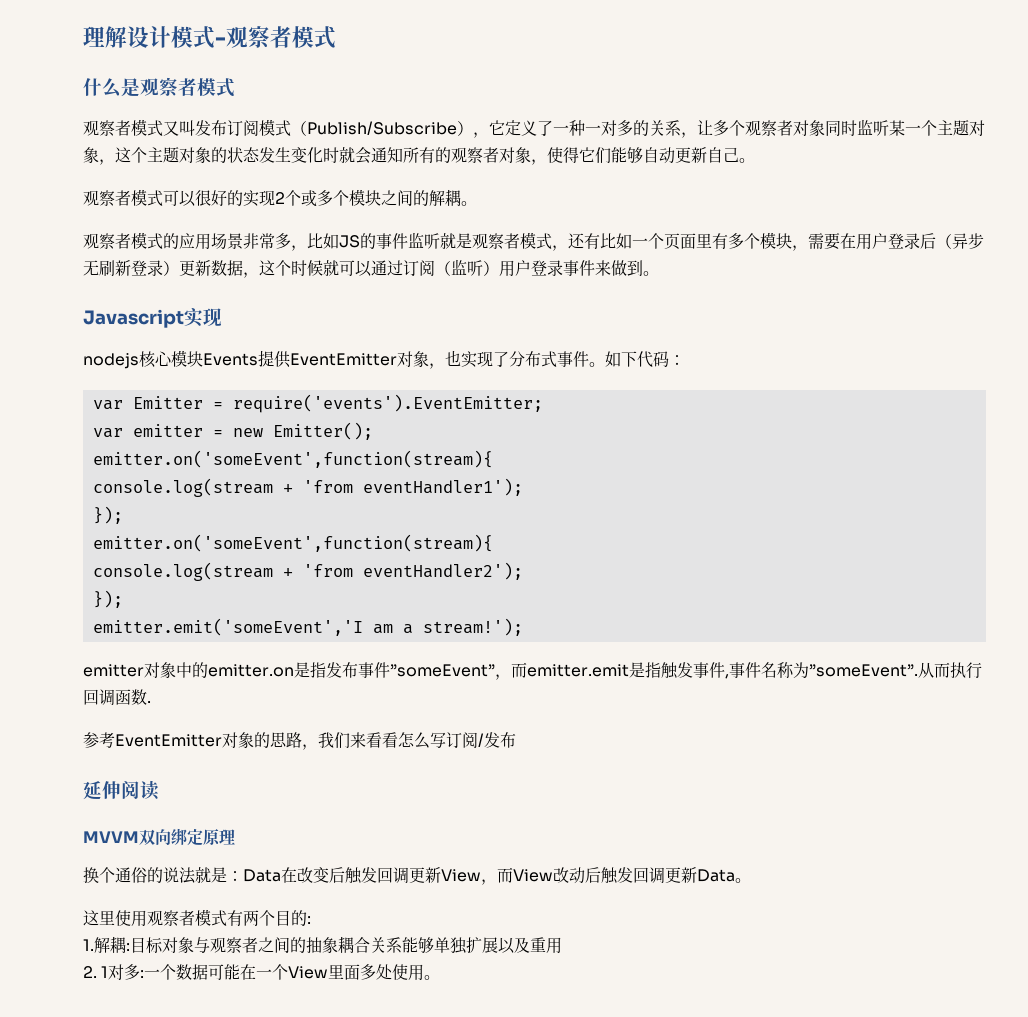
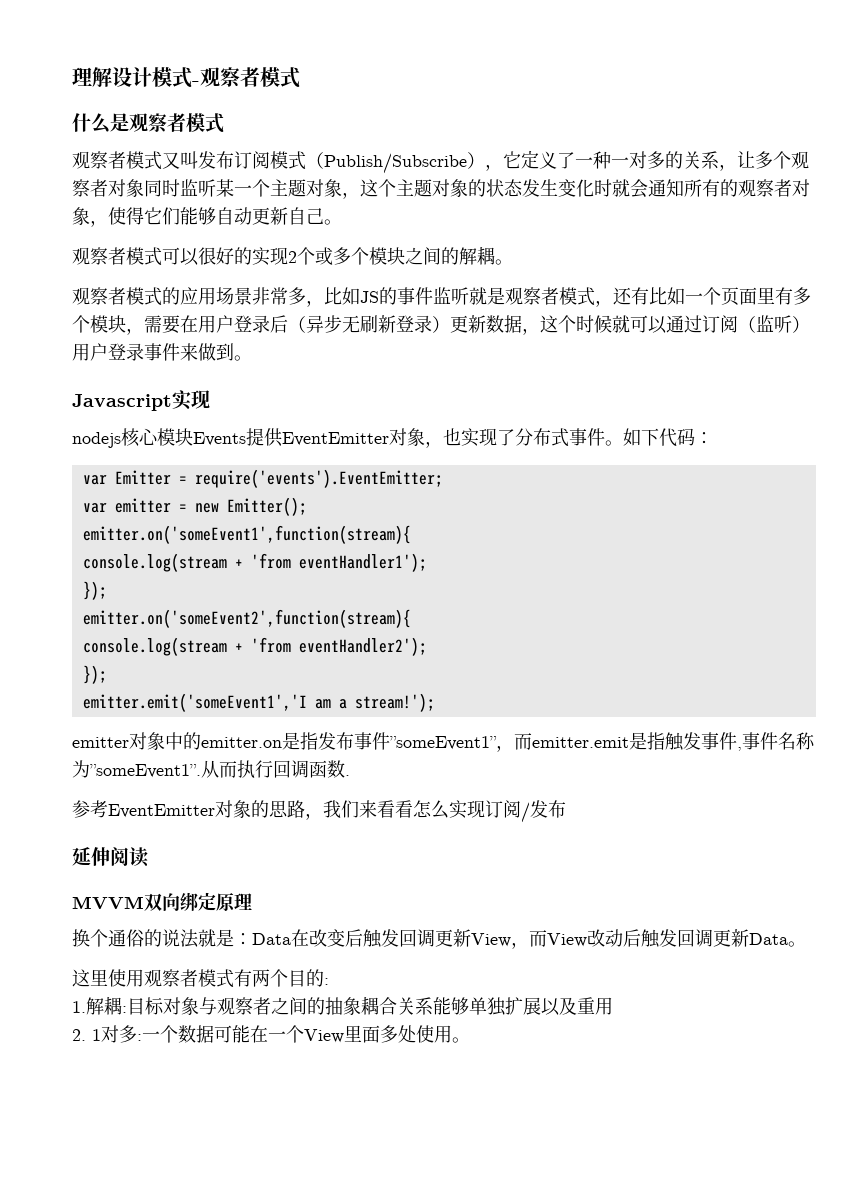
  var emitter = new Emitter();
- emitter.on('someEvent',function(stream){
+ emitter.on('someEvent1',function(stream){
  console.log(stream + 'from eventHandler1');
  });
- emitter.on('someEvent',function(stream){
+ emitter.on('someEvent2',function(stream){
- emitter.emit('someEvent','I am a stream!');
+ emitter.emit('someEvent1','I am a stream!');
- emitter对象中的emitter.on是指发布事件”someEvent”，而emitter.emit是指触发事件,事件名称为”someEvent”.
+ emitter对象中的emitter.on是指发布事件”someEvent1”，而emitter.emit是指触发事件,事件名称为”someEvent1”.
- 参考EventEmitter对象的思路，我们来看看怎么写订阅/发布
+ 参考EventEmitter对象的思路，我们来看看怎么实现订阅/发布

